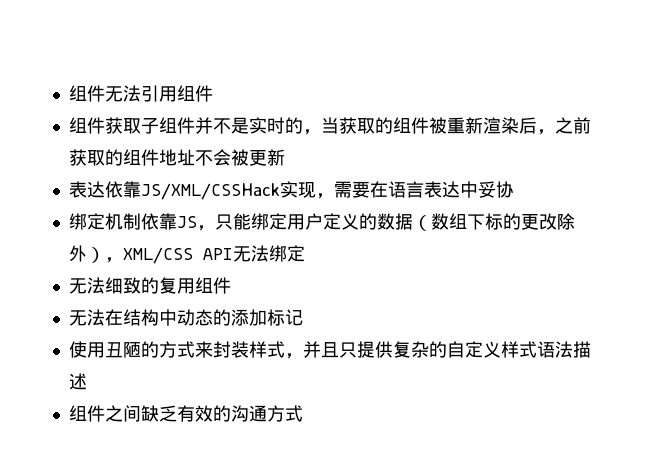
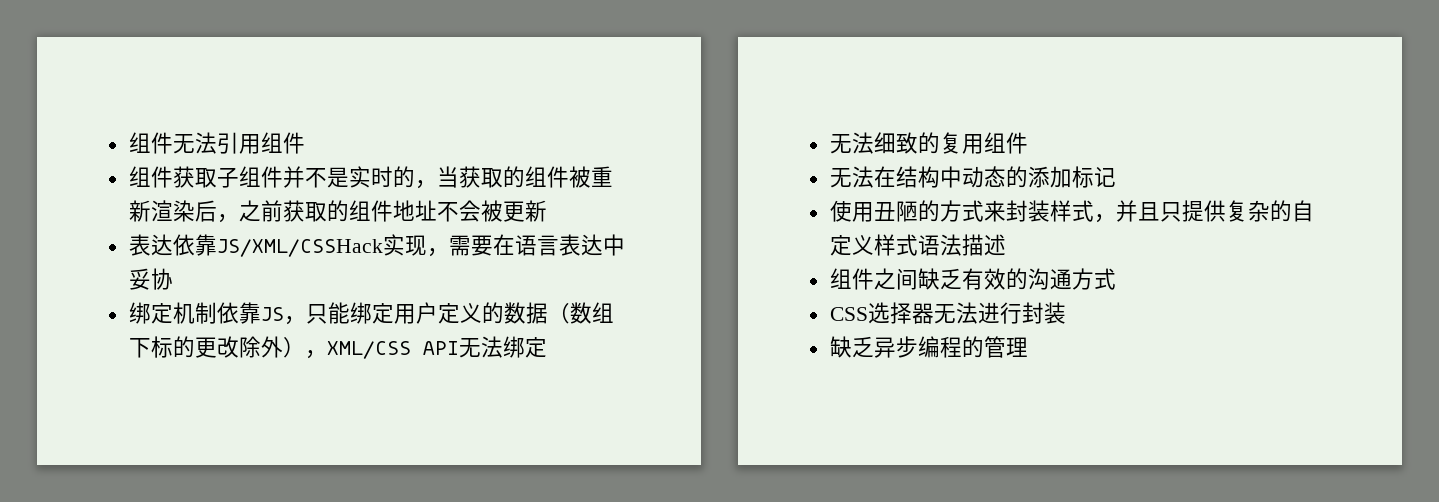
+ CSS选择器无法进行封装
+ 缺乏异步编程的管理

